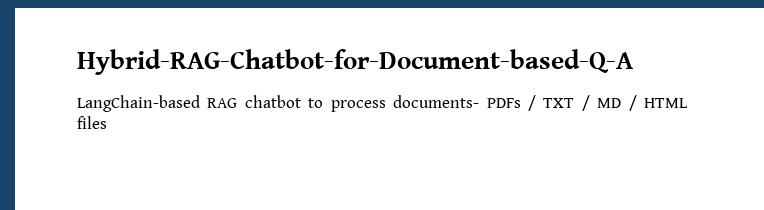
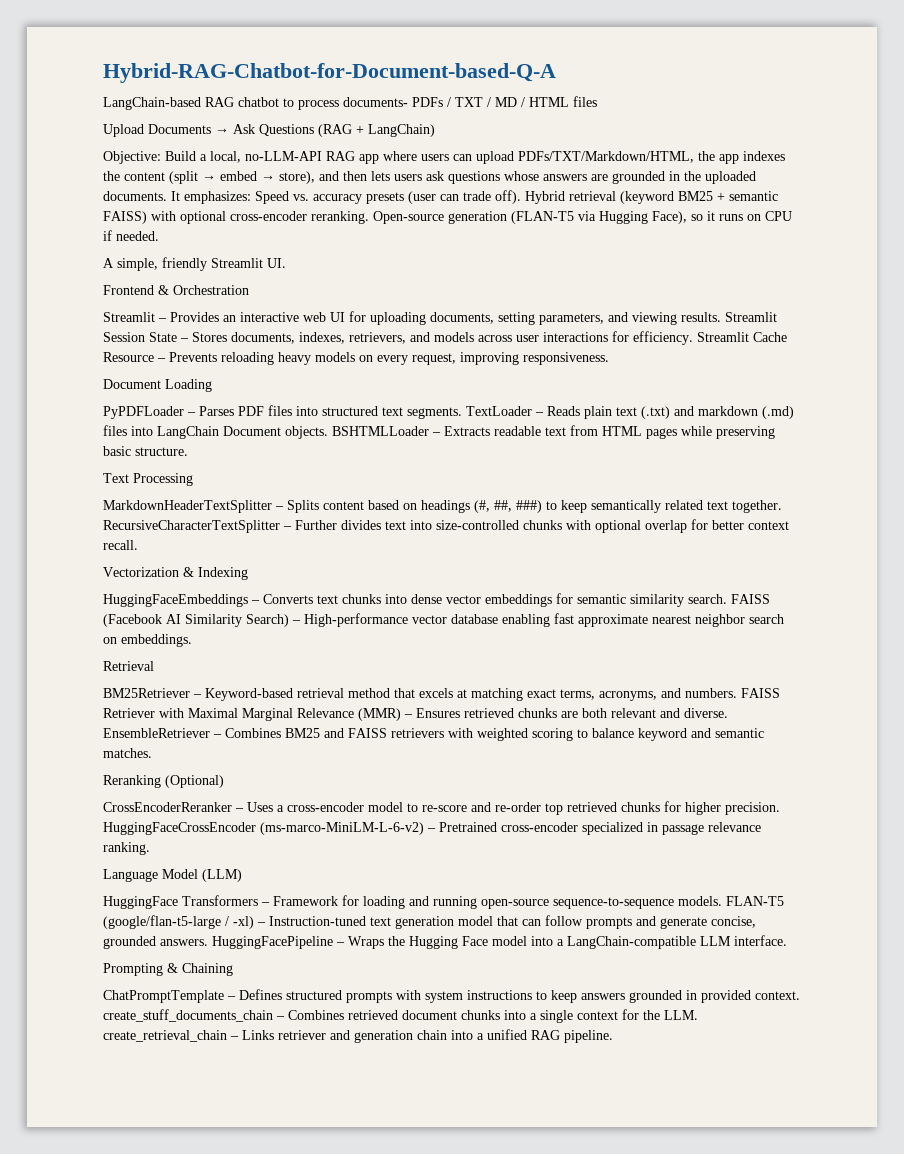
+ Upload Documents → Ask Questions (RAG + LangChain)
+ Objective: Build a local, no-LLM-API RAG app where users can upload PDFs/TXT/Markdown/HTML, the app indexes the content (split → embed → store), and then lets users ask questions whose answers are grounded in the uploaded documents. It emphasizes: Speed vs. accuracy presets (user can trade off). Hybrid retrieval (keyword BM25 + semantic FAISS) with optional cross-encoder reranking. Open-source generation (FLAN-T5 via Hugging Face), so it runs on CPU if needed.
+ A simple, friendly Streamlit UI.
+ Frontend & Orchestration
+ Streamlit – Provides an interactive web UI for uploading documents, setting parameters, and viewing results. Streamlit Session State – Stores documents, indexes, retrievers, and models across user interactions for efficiency. Streamlit Cache Resource – Prevents reloading heavy models on every request, improving responsiveness.
+ Document Loading
+ PyPDFLoader – Parses PDF files into structured text segments. TextLoader – Reads plain text (.txt) and markdown (.md) files into LangChain Document objects. BSHTMLLoader – Extracts readable text from HTML pages while preserving basic structure.
+ Text Processing
+ MarkdownHeaderTextSplitter – Splits content based on headings (#, ##, ###) to keep semantically related text together. RecursiveCharacterTextSplitter – Further divides text into size-controlled chunks with optional overlap for better context recall.
+ Vectorization & Indexing
+ HuggingFaceEmbeddings – Converts text chunks into dense vector embeddings for semantic similarity search. FAISS (Facebook AI Similarity Search) – High-performance vector database enabling fast approximate nearest neighbor search on embeddings.
+ Retrieval
+ BM25Retriever – Keyword-based retrieval method that excels at matching exact terms, acronyms, and numbers. FAISS Retriever with Maximal Marginal Relevance (MMR) – Ensures retrieved chunks are both relevant and diverse. EnsembleRetriever – Combines BM25 and FAISS retrievers with weighted scoring to balance keyword and semantic matches.
+ Reranking (Optional)
+ CrossEncoderReranker – Uses a cross-encoder model to re-score and re-order top retrieved chunks for higher precision. HuggingFaceCrossEncoder (ms-marco-MiniLM-L-6-v2) – Pretrained cross-encoder specialized in passage relevance ranking.
+ Language Model (LLM)
+ HuggingFace Transformers – Framework for loading and running open-source sequence-to-sequence models. FLAN-T5 (google/flan-t5-large / -xl) – Instruction-tuned text generation model that can follow prompts and generate concise, grounded answers. HuggingFacePipeline – Wraps the Hugging Face model into a LangChain-compatible LLM interface.
+ Prompting & Chaining
+ ChatPromptTemplate – Defines structured prompts with system instructions to keep answers grounded in provided context. create_stuff_documents_chain – Combines retrieved document chunks into a single context for the LLM. create_retrieval_chain – Links retriever and generation chain into a unified RAG pipeline.

